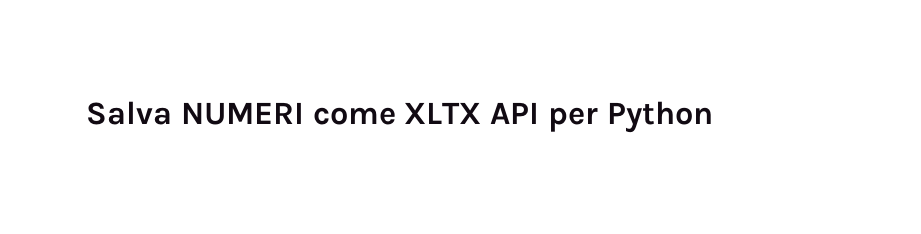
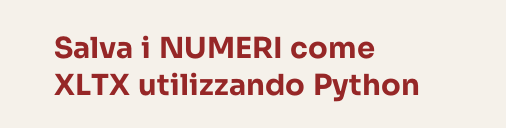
- Salva NUMERI come XLTX API per Python
+ Salva i NUMERI come XLTX utilizzando Python

